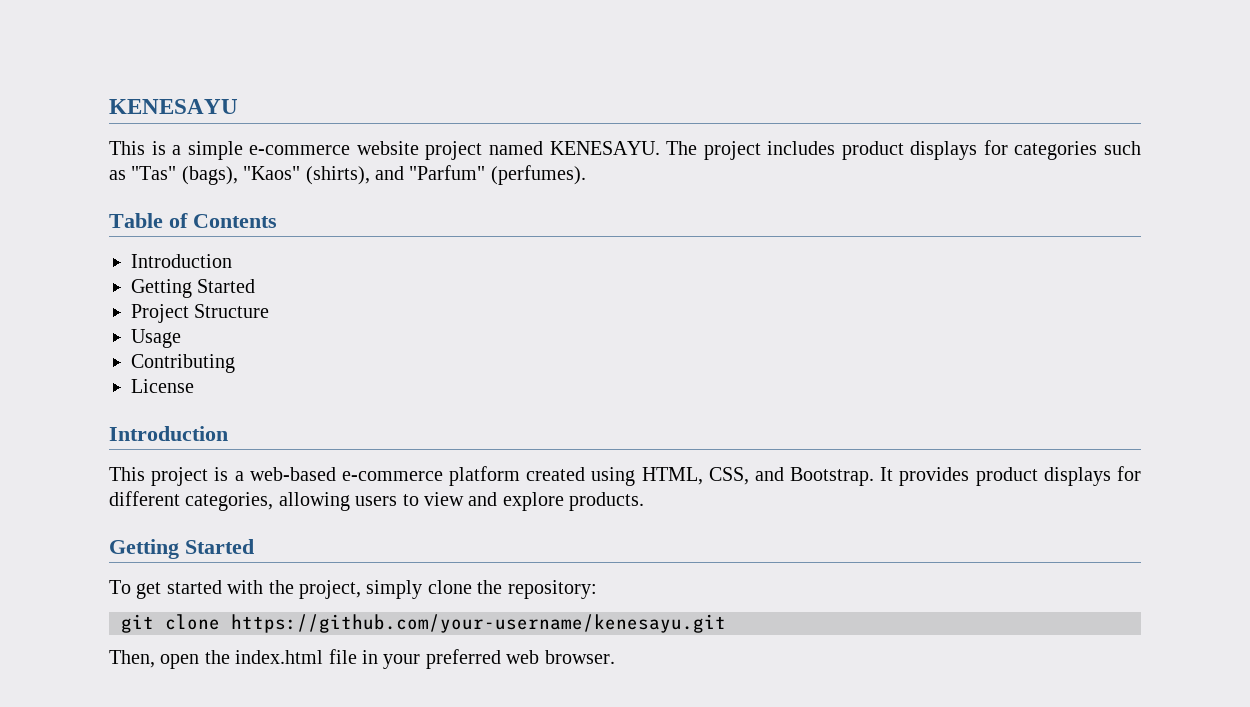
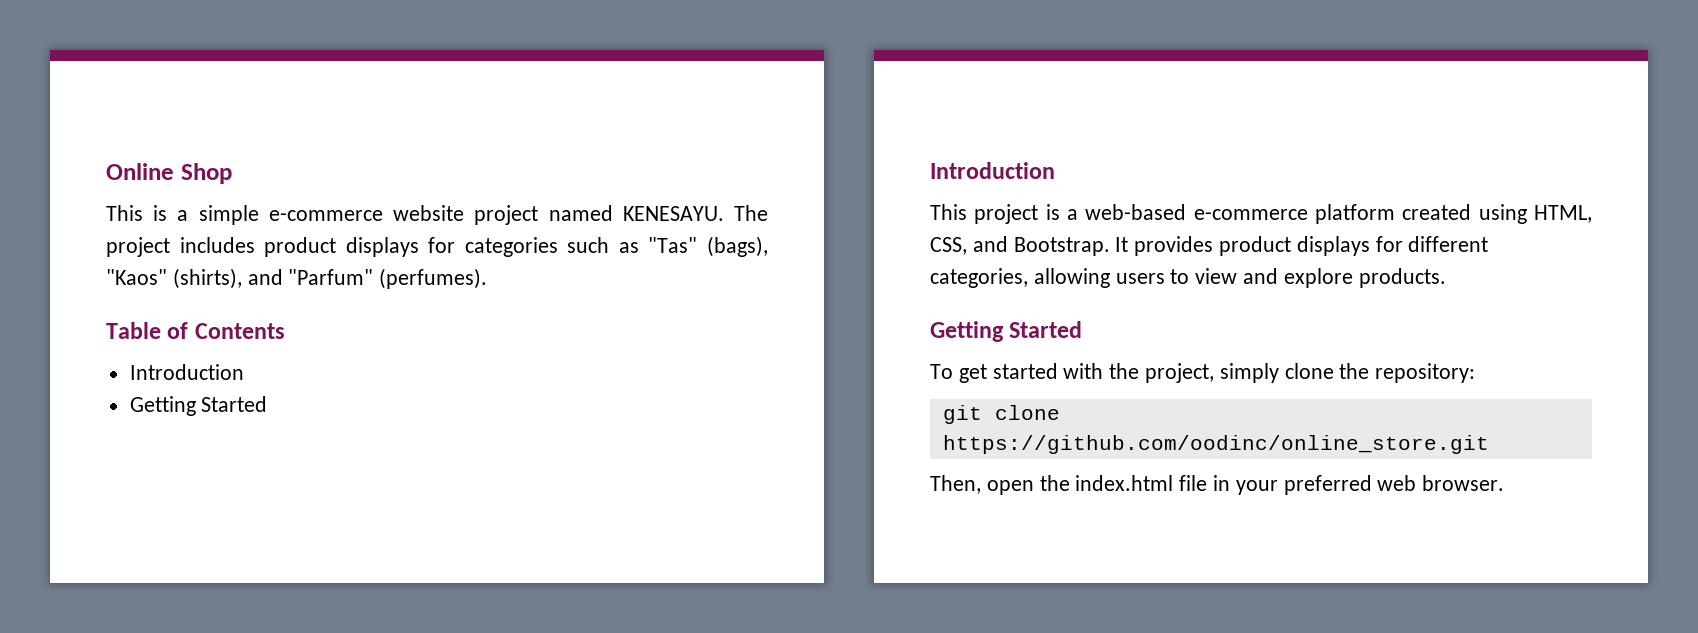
- KENESAYU
+ Online Shop
- Project Structure
- Usage
- Contributing
- License
- git clone https://github.com/your-username/kenesayu.git
+ git clone https://github.com/oodinc/online_store.git

